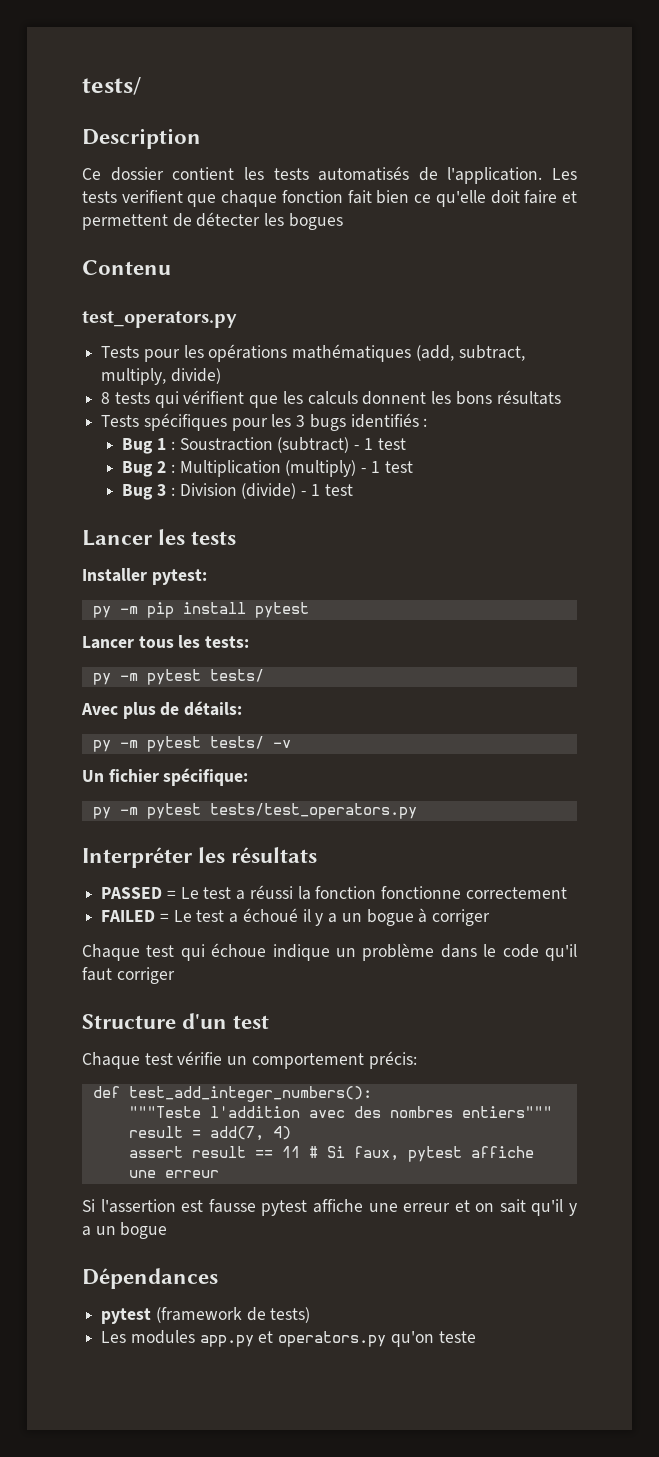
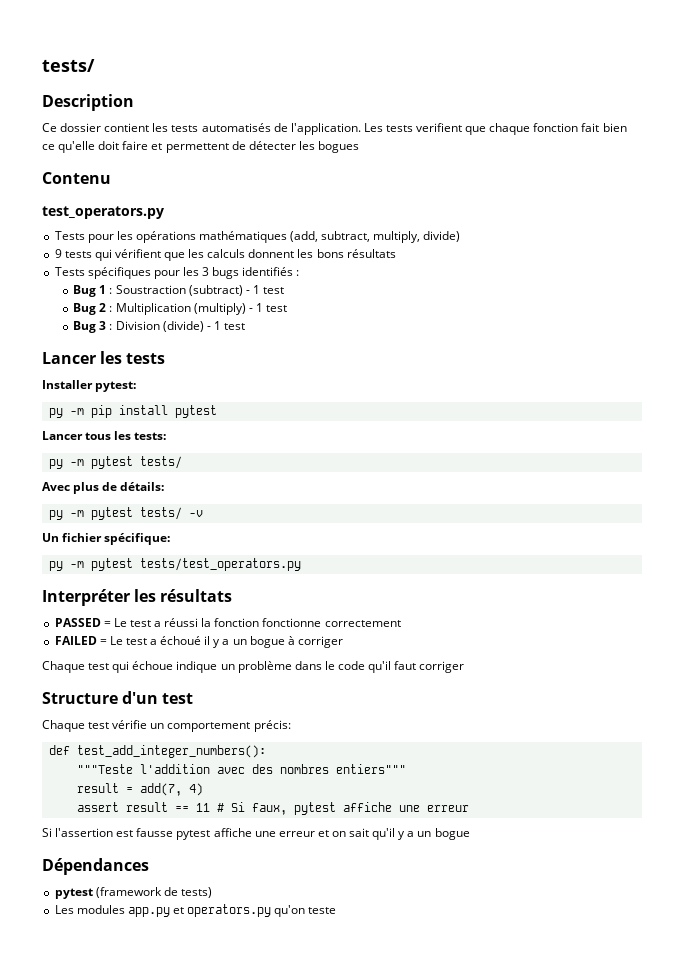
- 8 tests qui vérifient que les calculs donnent les bons résultats
+ 9 tests qui vérifient que les calculs donnent les bons résultats

